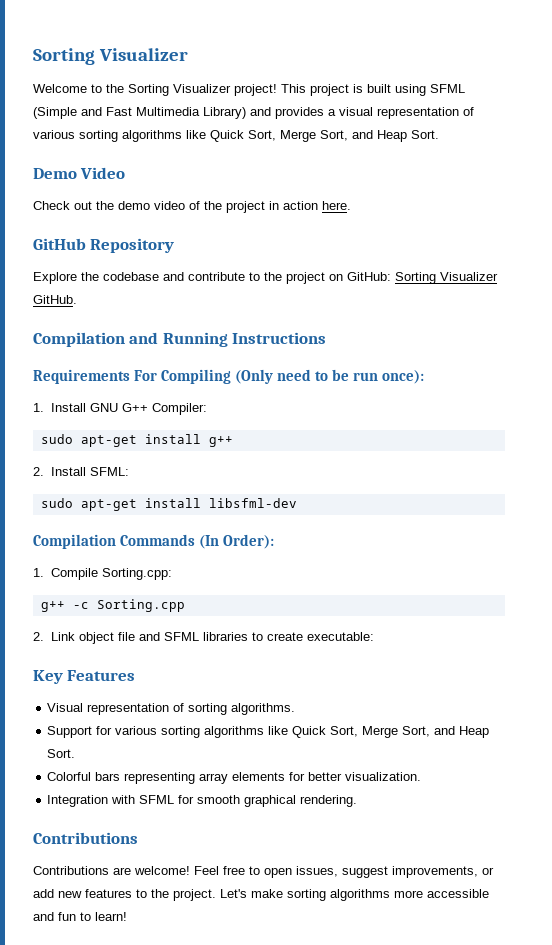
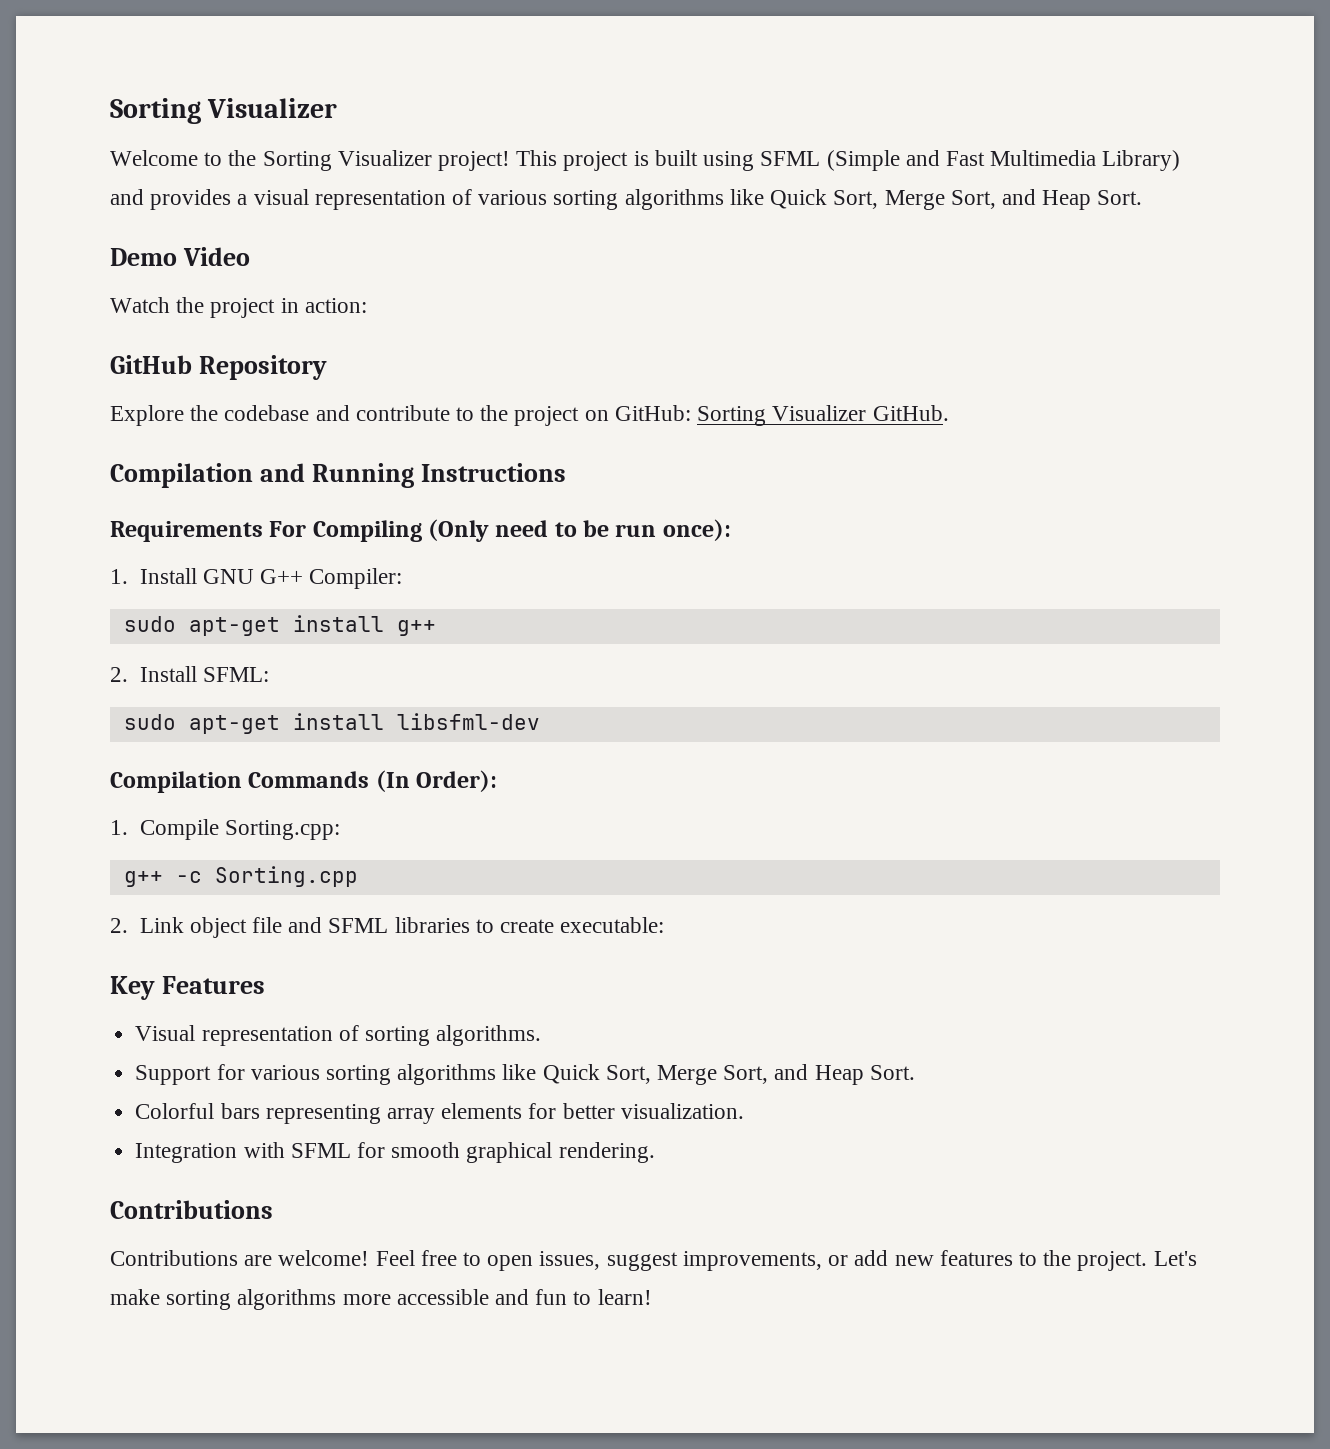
- Check out the demo video of the project in action here.
+ Watch the project in action:

